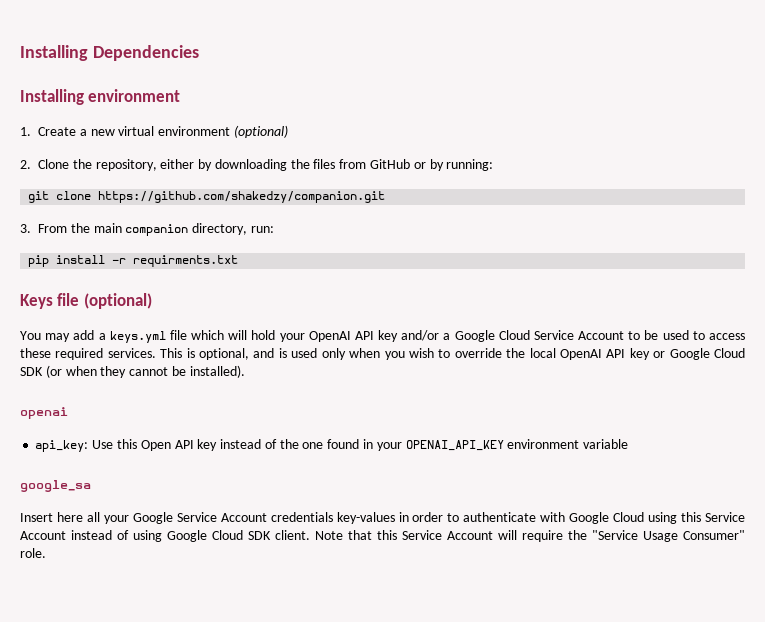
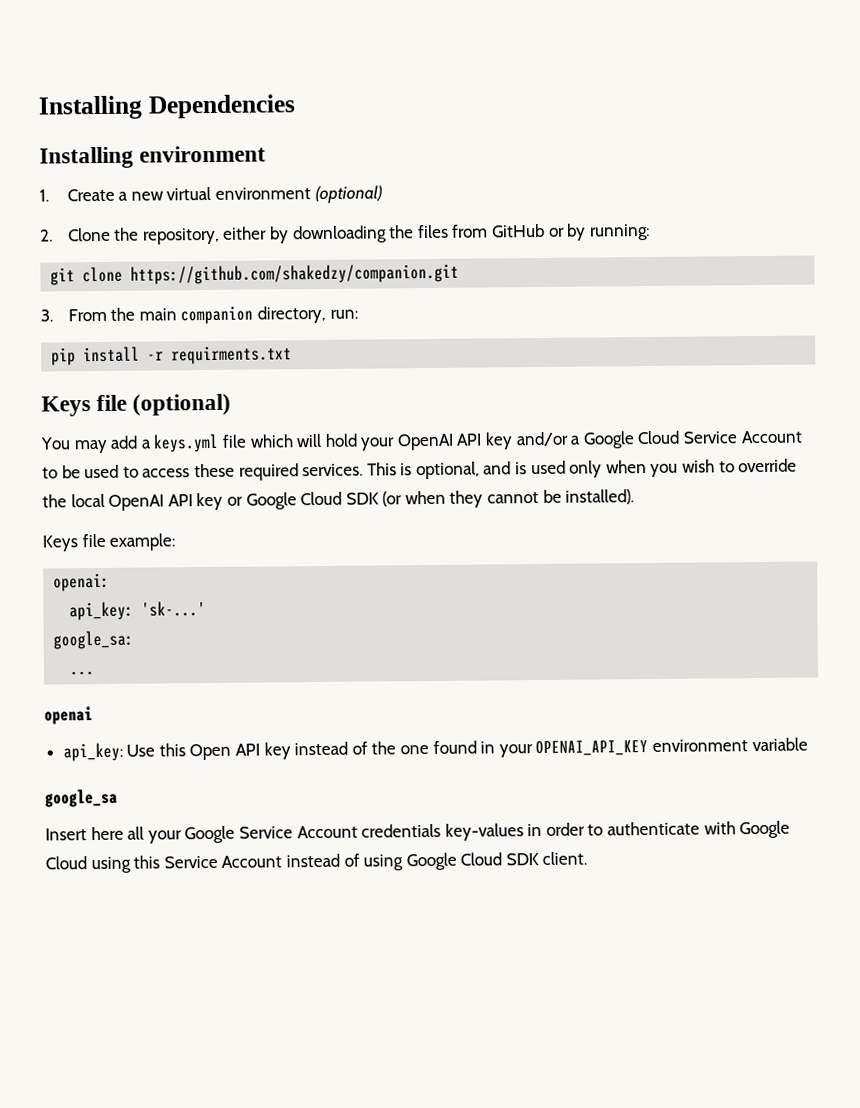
+ Keys file example:
+ openai:
+ api_key: 'sk-...'
+ google_sa:
+ ...
- Note that this Service Account will require the "Service Usage Consumer" role.

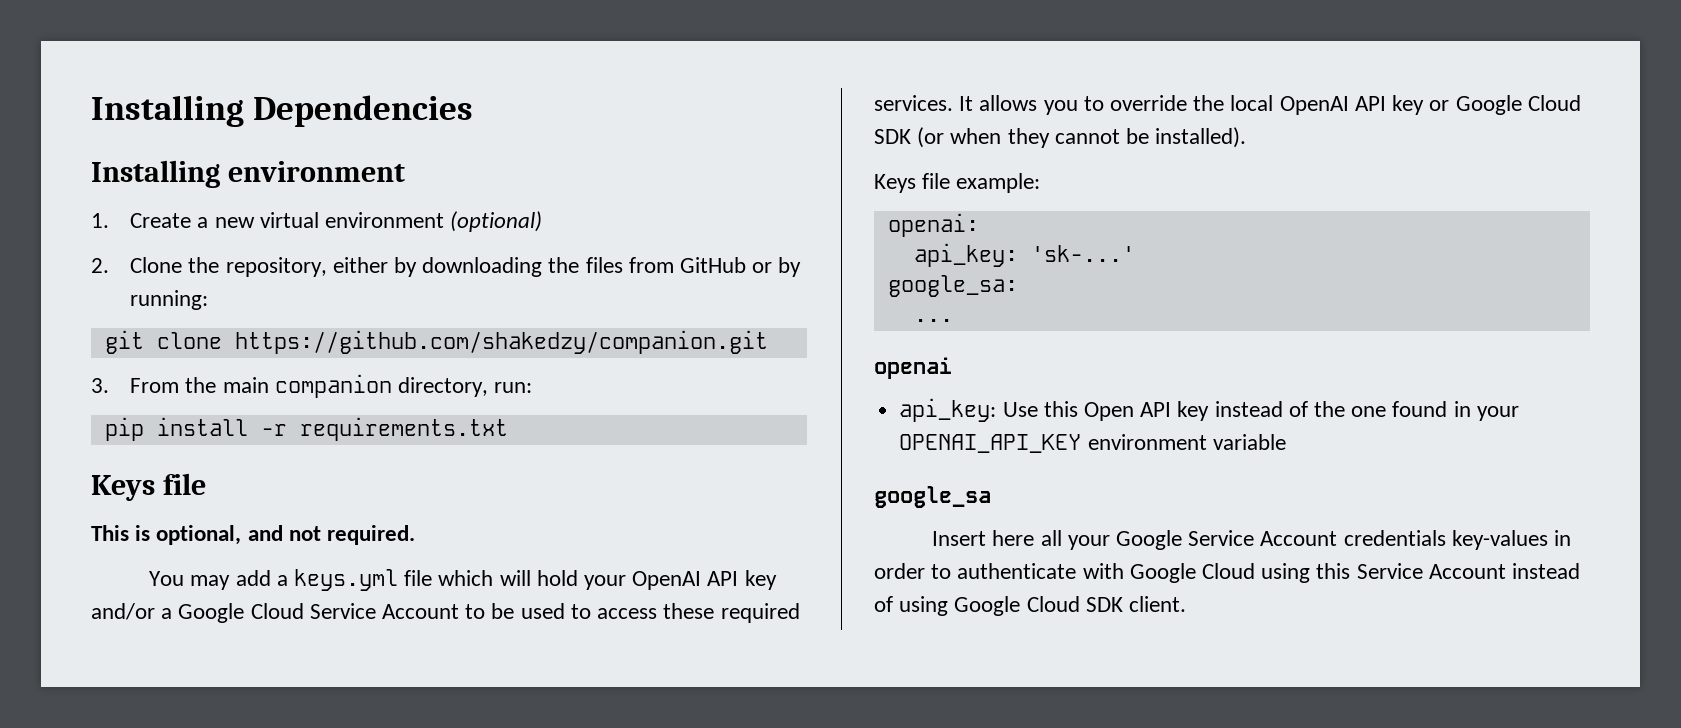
- pip install -r requirments.txt
- Keys file (optional)
+ pip install -r requirements.txt
+ Keys file
+ This is optional, and not required.
- This is optional, and is used only when you wish to override the local OpenAI API key or Google Cloud SDK (or when they cannot be installed).
+ It allows you to override the local OpenAI API key or Google Cloud SDK (or when they cannot be installed).

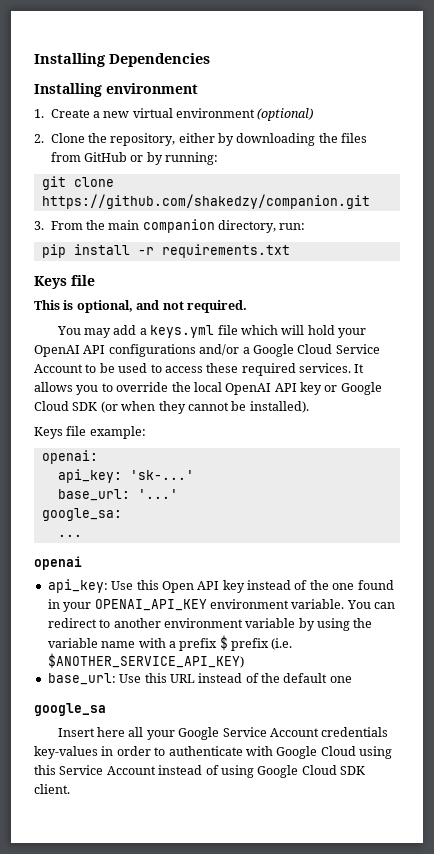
- You may add a keys.yml file which will hold your OpenAI API key and/or a Google Cloud Service Account to be used to access these required services.
+ You may add a keys.yml file which will hold your OpenAI API configurations and/or a Google Cloud Service Account to be used to access these required services.
+ base_url: '...'
- api_key: Use this Open API key instead of the one found in your OPENAI_API_KEY environment variable
+ api_key: Use this Open API key instead of the one found in your OPENAI_API_KEY environment variable. You can redirect to another environment variable by using the variable name with a prefix $ prefix (i.e. $ANOTHER_SERVICE_API_KEY)
+ base_url: Use this URL instead of the default one

